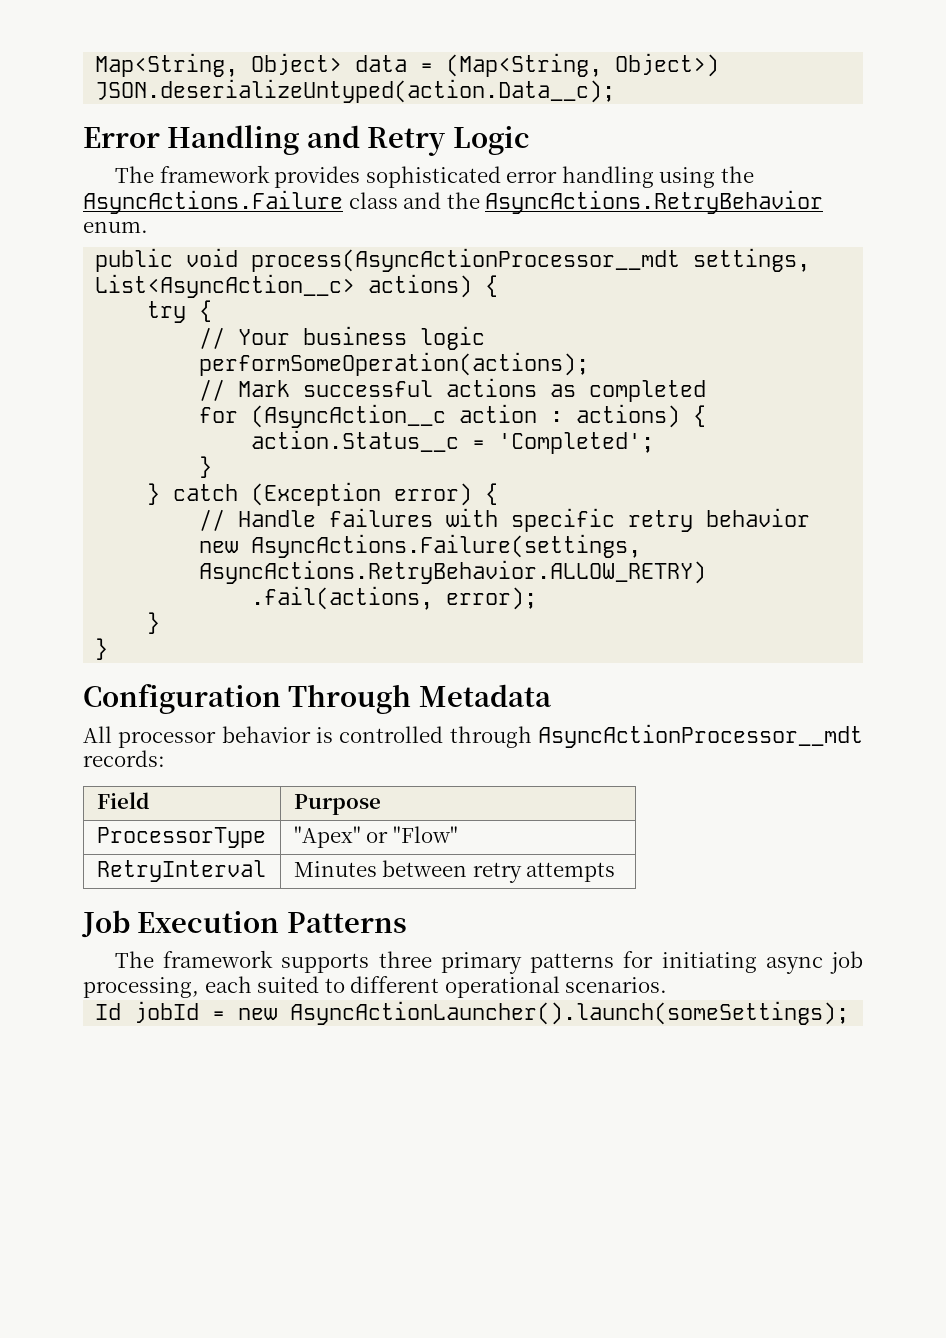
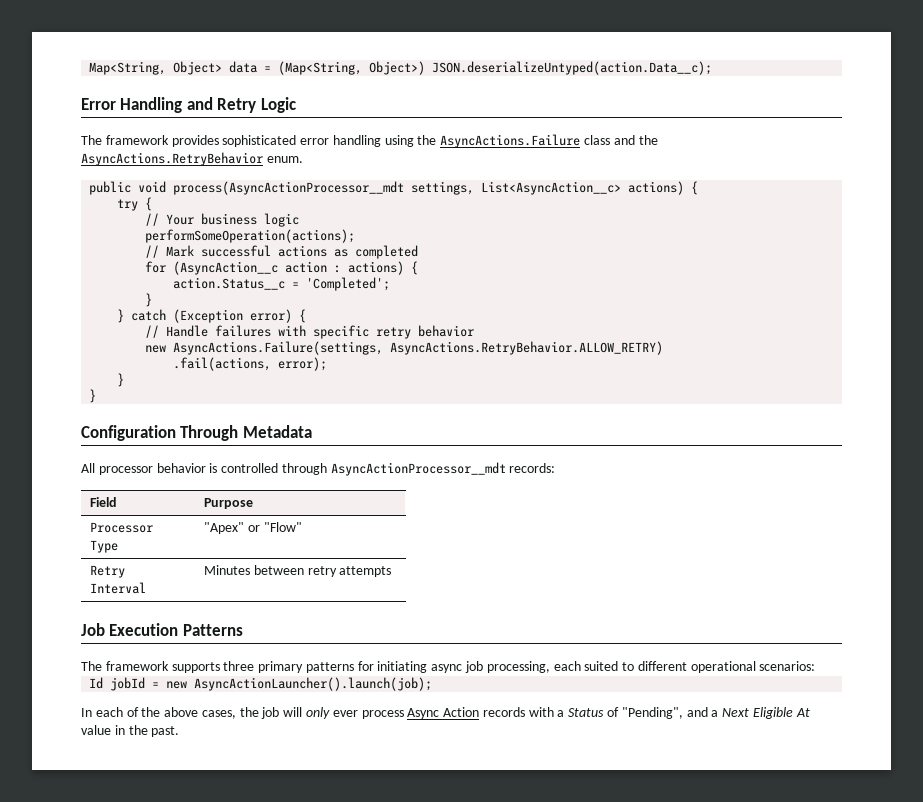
- ProcessorType | "Apex" or "Flow"
+ Processor Type | "Apex" or "Flow"
- RetryInterval | Minutes between retry attempts
+ Retry Interval | Minutes between retry attempts
- The framework supports three primary patterns for initiating async job processing, each suited to different operational scenarios.
+ The framework supports three primary patterns for initiating async job processing, each suited to different operational scenarios:
- Id jobId = new AsyncActionLauncher().launch(someSettings);
+ Id jobId = new AsyncActionLauncher().launch(job);
+ In each of the above cases, the job will only ever process Async Action records with a Status of "Pending", and a Next Eligible At value in the past.

